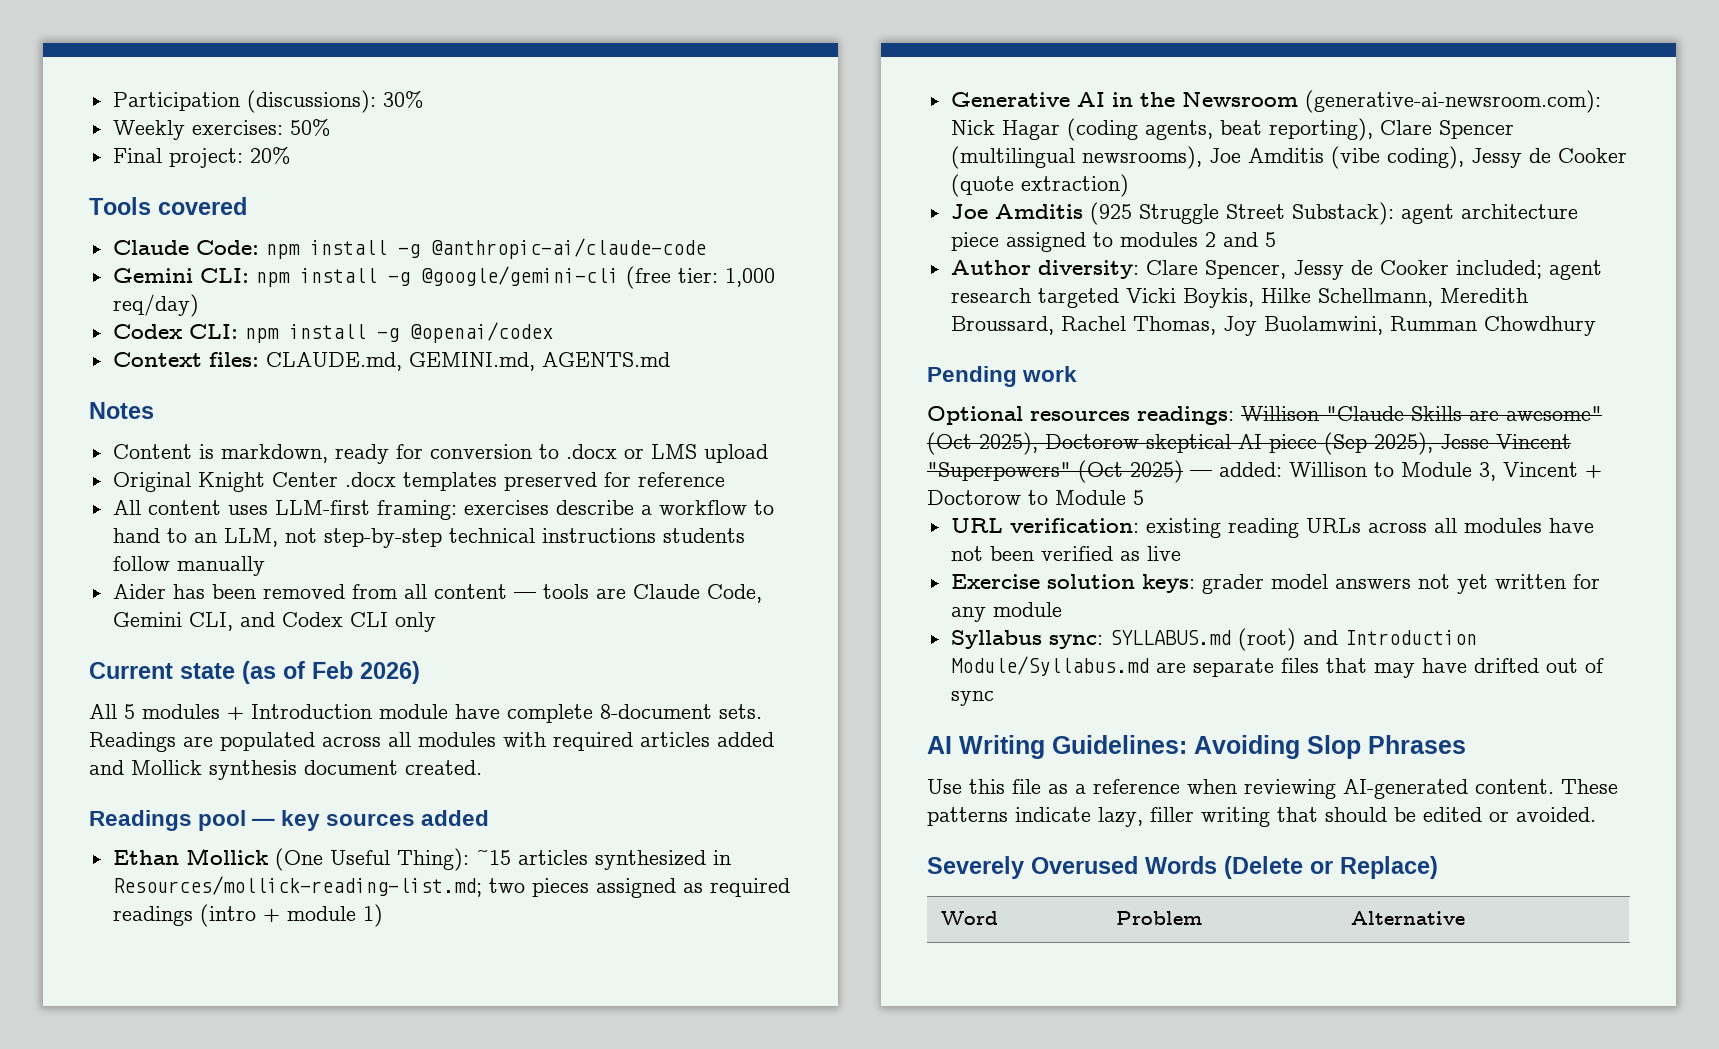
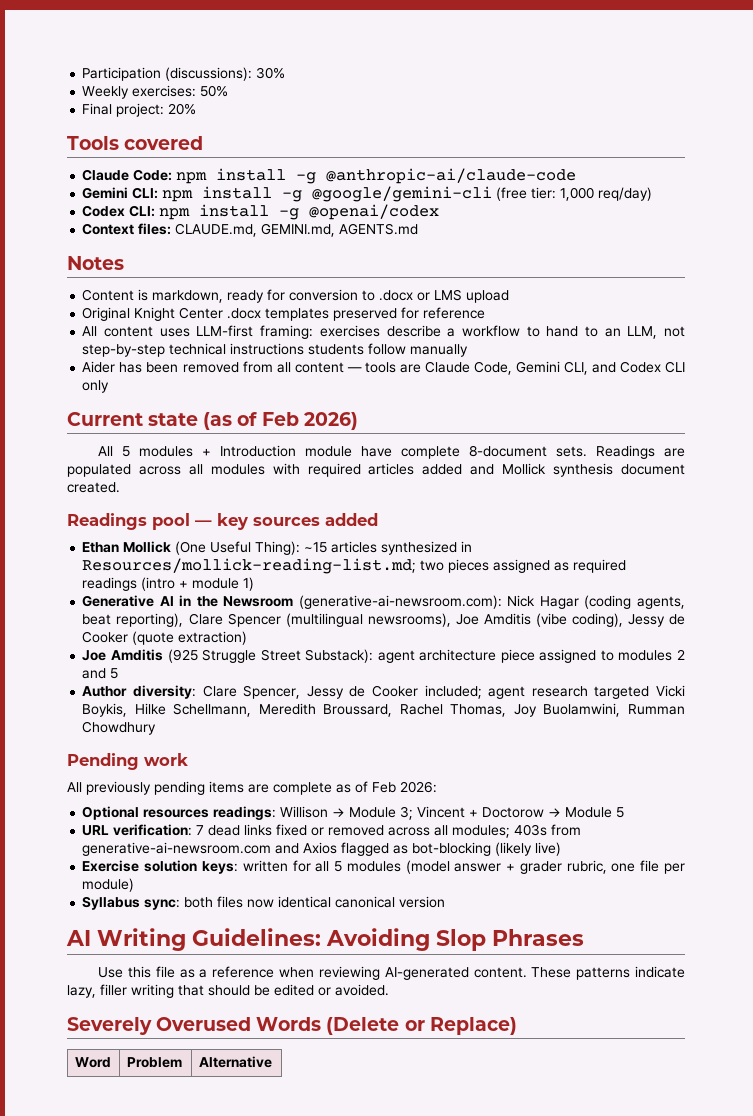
- Optional resources readings: Willison "Claude Skills are awesome" (Oct 2025), Doctorow skeptical AI piece (Sep 2025), Jesse Vincent "Superpowers" (Oct 2025) — added: Willison to Module 3, Vincent + Doctorow to Module 5
+ All previously pending items are complete as of Feb 2026:
+ Optional resources readings: Willison → Module 3; Vincent + Doctorow → Module 5
- URL verification: existing reading URLs across all modules have not been verified as live
- Exercise solution keys: grader model answers not yet written for any module
- Syllabus sync: SYLLABUS.md (root) and Introduction Module/Syllabus.md are separate files that may have drifted out of sync
+ URL verification: 7 dead links fixed or removed across all modules; 403s from generative-ai-newsroom.com and Axios flagged as bot-blocking (likely live)
+ Exercise solution keys: written for all 5 modules (model answer + grader rubric, one file per module)
+ Syllabus sync: both files now identical canonical version

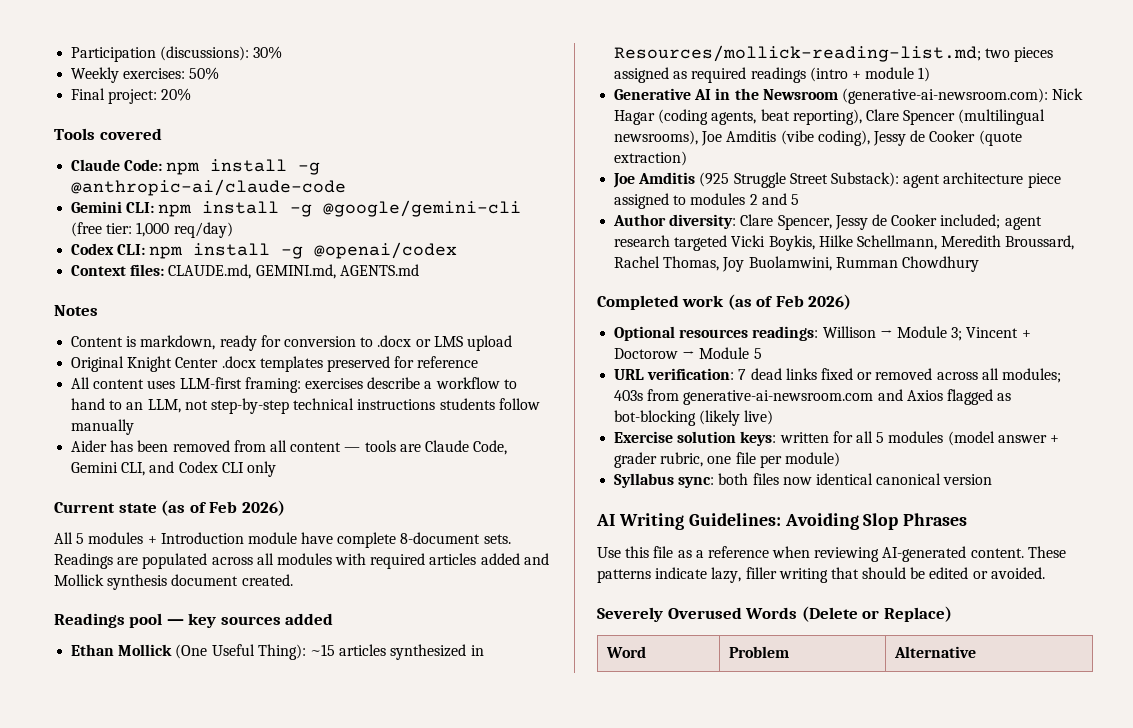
- Pending work
- All previously pending items are complete as of Feb 2026:
+ Completed work (as of Feb 2026)

